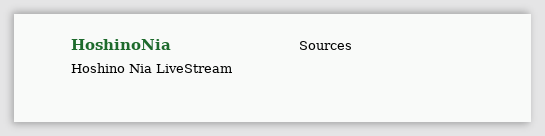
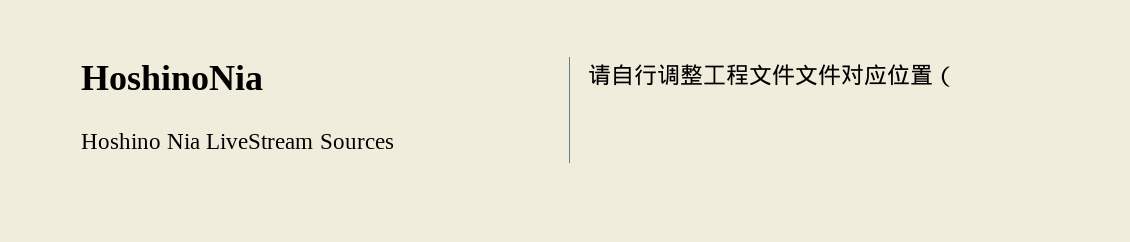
+ 请自行调整工程文件文件对应位置（

